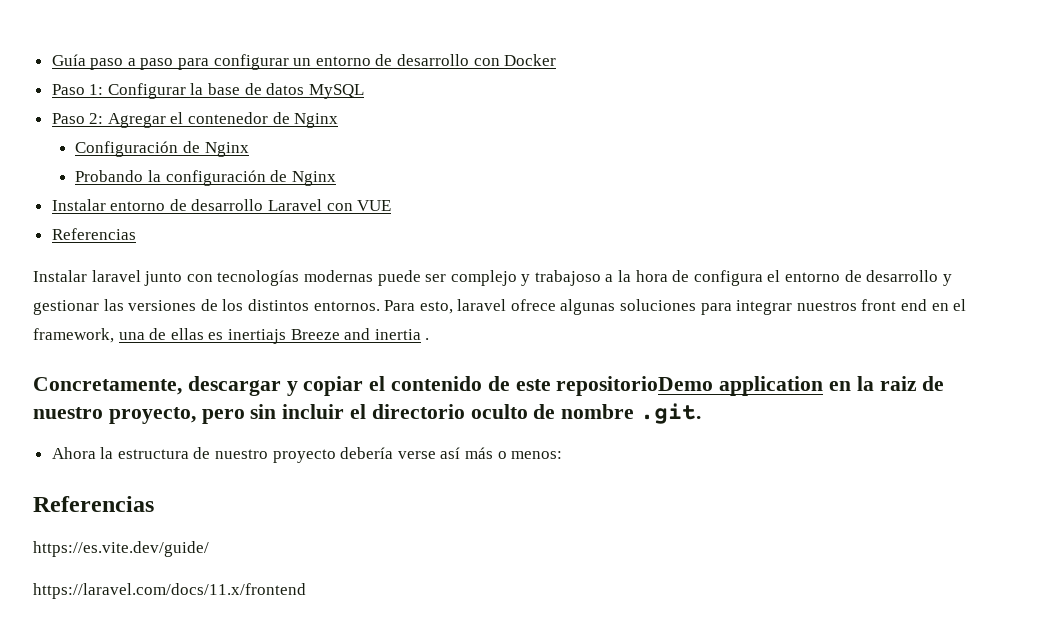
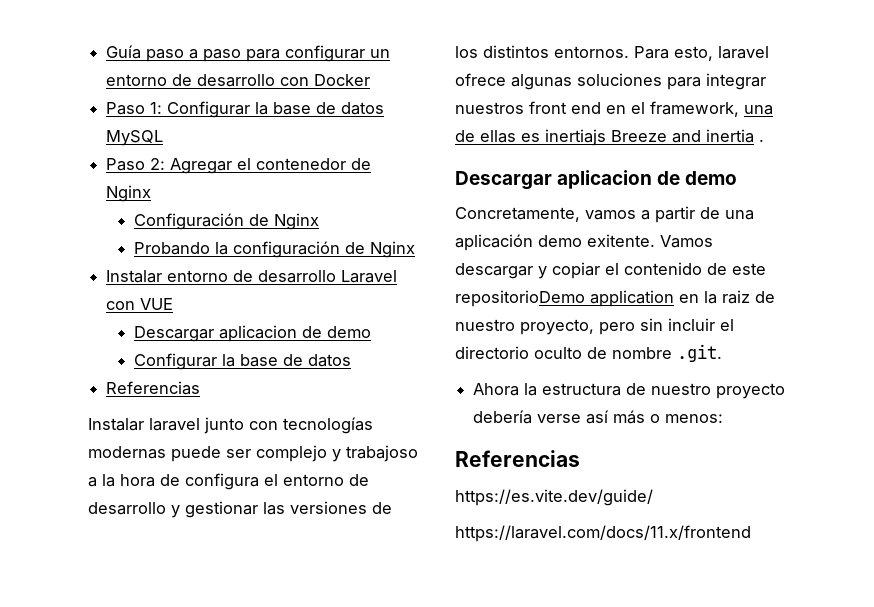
  Instalar entorno de desarrollo Laravel con VUE
+ Descargar aplicacion de demo
+ Configurar la base de datos
  Para esto, laravel ofrece algunas soluciones para integrar nuestros front end en el framework, una de ellas es inertiajs Breeze and inertia .
- Concretamente, descargar y copiar el contenido de este repositorioDemo application en la raiz de nuestro proyecto, pero sin incluir el directorio oculto de nombre .git.
+ Descargar aplicacion de demo
+ Concretamente, vamos a partir de una aplicación demo exitente. Vamos descargar y copiar el contenido de este repositorioDemo application en la raiz de nuestro proyecto, pero sin incluir el directorio oculto de nombre .git.

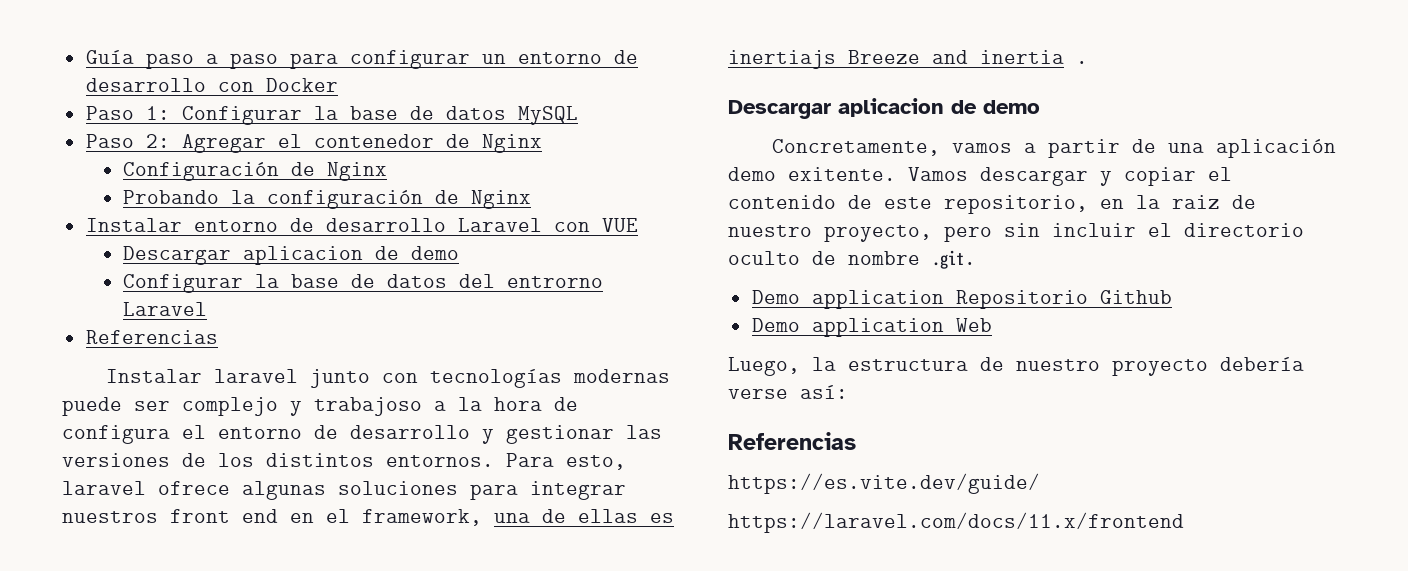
  Instalar entorno de desarrollo Laravel con VUE
  Descargar aplicacion de demo
- Configurar la base de datos
+ Configurar la base de datos del entrorno Laravel
- Vamos descargar y copiar el contenido de este repositorioDemo application en la raiz de nuestro proyecto, pero sin incluir el directorio oculto de nombre .git.
+ Vamos descargar y copiar el contenido de este repositorio, en la raiz de nuestro proyecto, pero sin incluir el directorio oculto de nombre .git.
- Ahora la estructura de nuestro proyecto debería verse así más o menos:
+ Demo application Repositorio Github
+ Demo application Web
+ Luego, la estructura de nuestro proyecto debería verse así:

